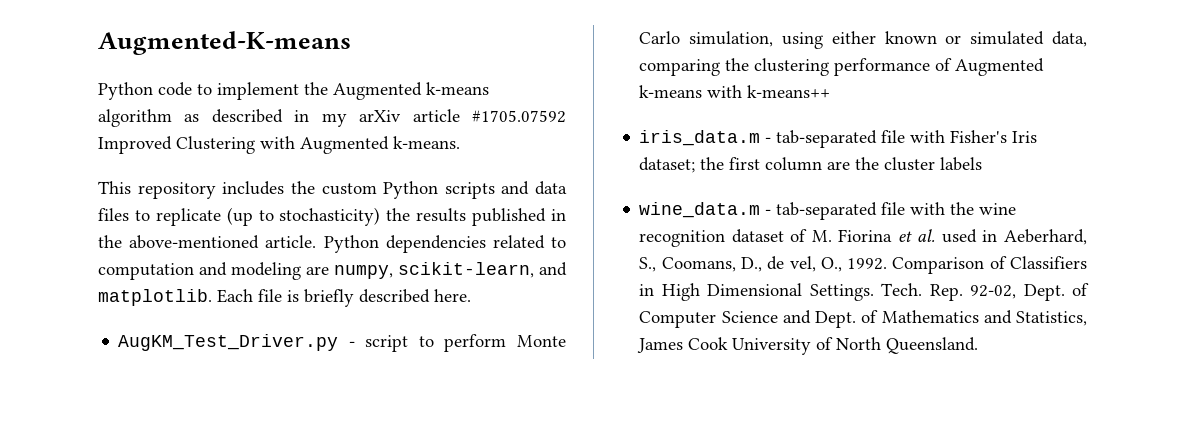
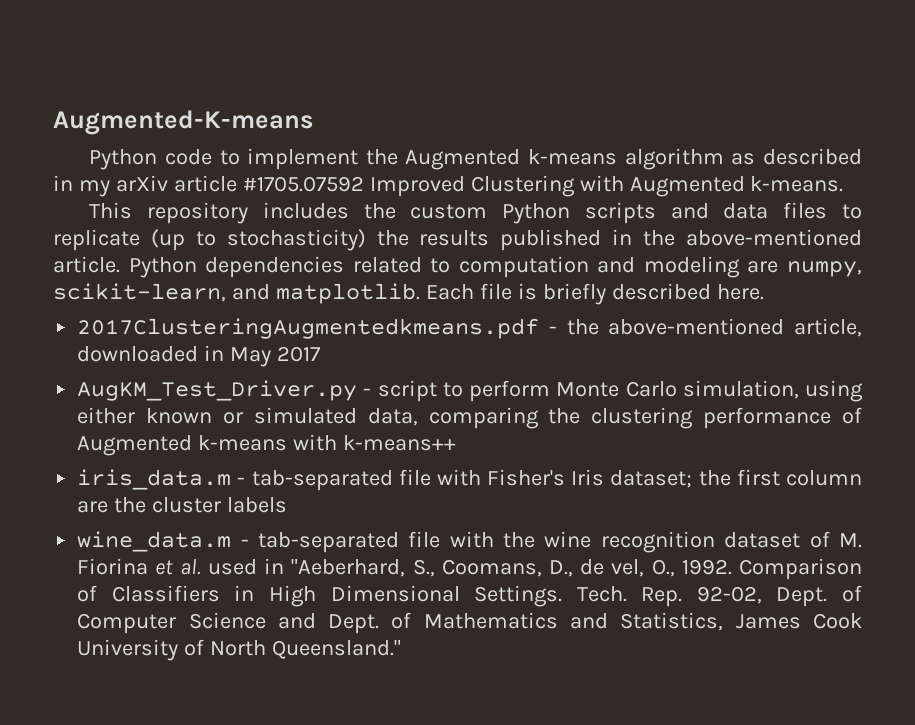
+ 2017ClusteringAugmentedkmeans.pdf - the above-mentioned article, downloaded in May 2017
- wine_data.m - tab-separated file with the wine recognition dataset of M. Fiorina et al. used in Aeberhard, S., Coomans, D., de vel, O., 1992.
+ wine_data.m - tab-separated file with the wine recognition dataset of M. Fiorina et al. used in "Aeberhard, S., Coomans, D., de vel, O., 1992.
- Rep. 92-02, Dept. of Computer Science and Dept. of Mathematics and Statistics, James Cook University of North Queensland.
+ Rep. 92-02, Dept. of Computer Science and Dept. of Mathematics and Statistics, James Cook University of North Queensland."

